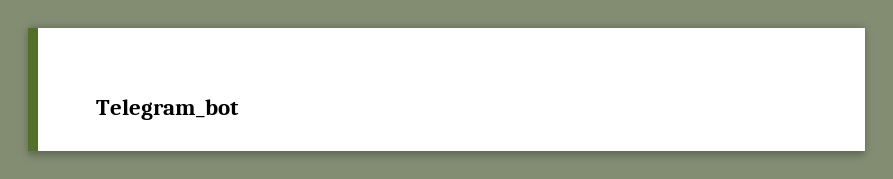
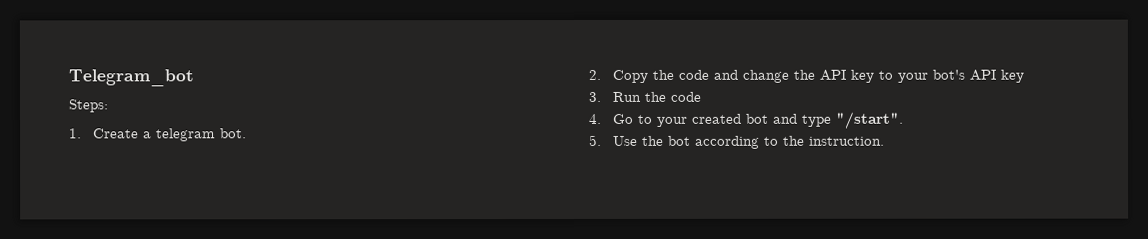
+ Steps:
+ 1. Create a telegram bot.
+ 2. Copy the code and change the API key to your bot's API key
+ 3. Run the code
+ 4. Go to your created bot and type "/start".
+ 5. Use the bot according to the instruction.

